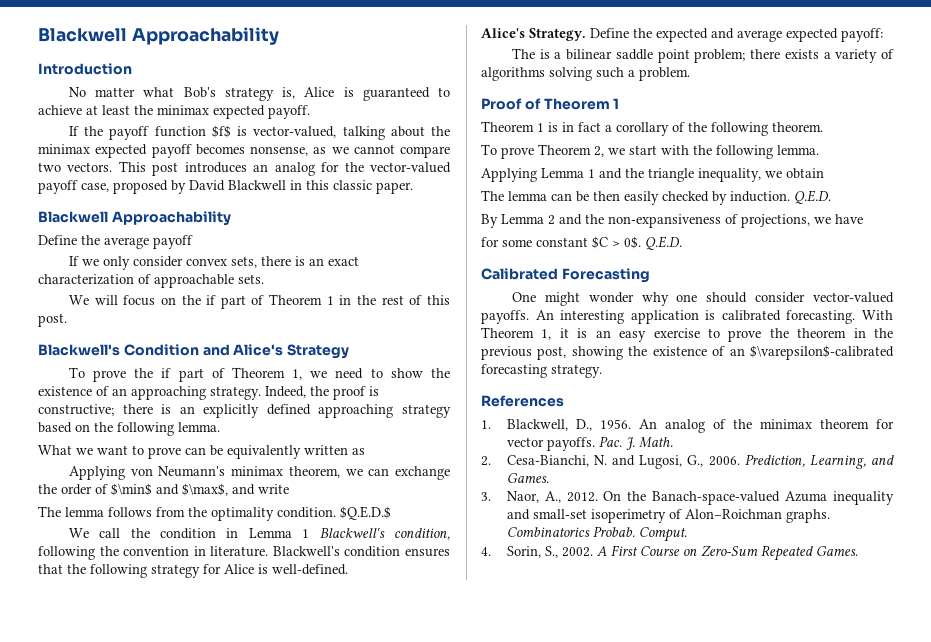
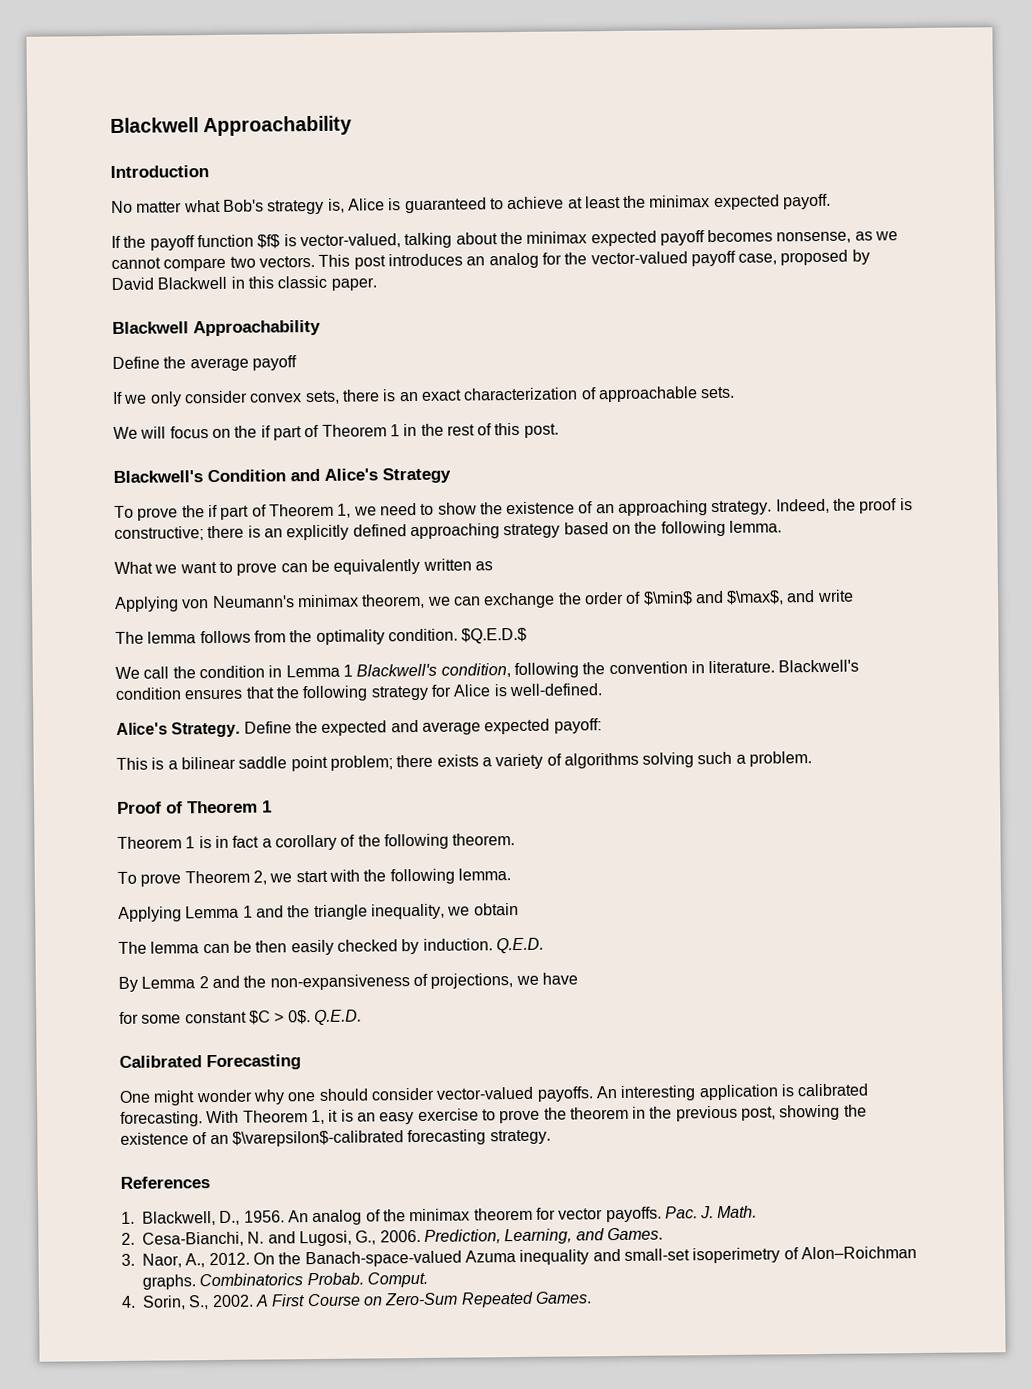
- The is a bilinear saddle point problem; there exists a variety of algorithms solving such a problem.
+ This is a bilinear saddle point problem; there exists a variety of algorithms solving such a problem.

